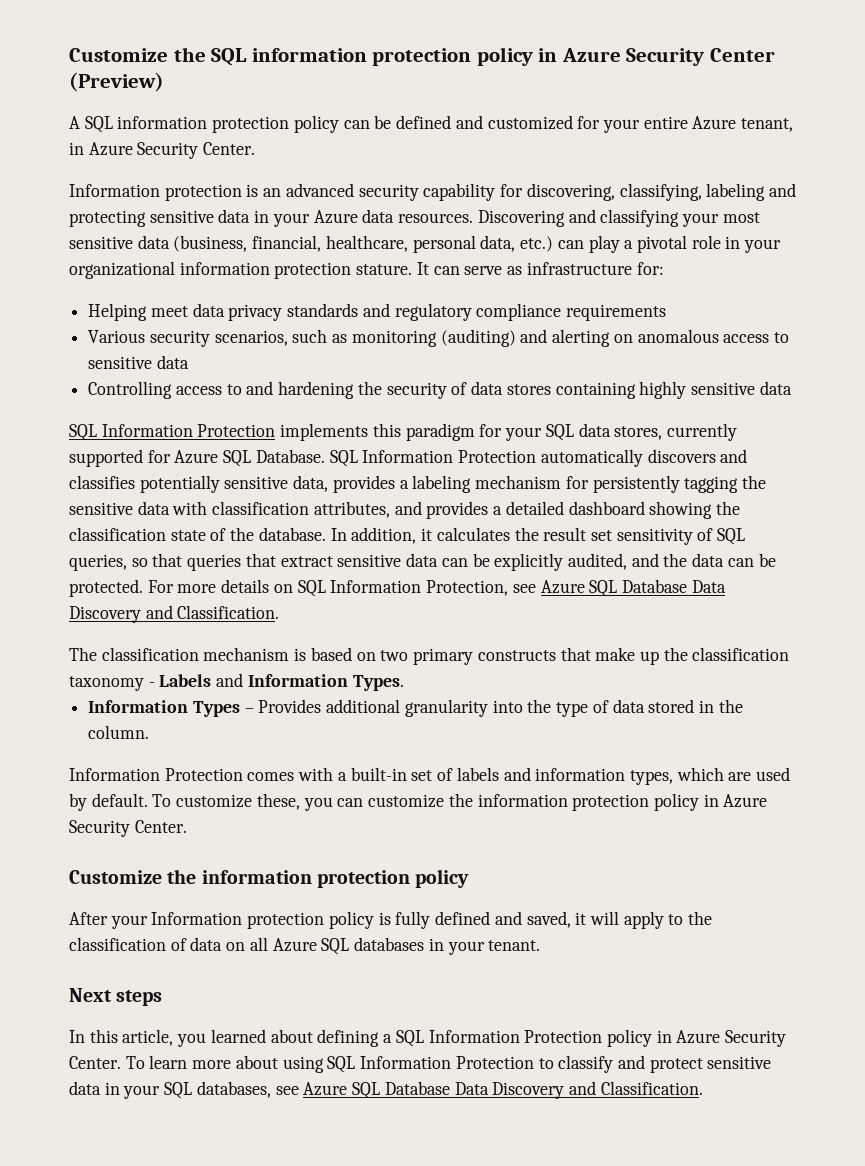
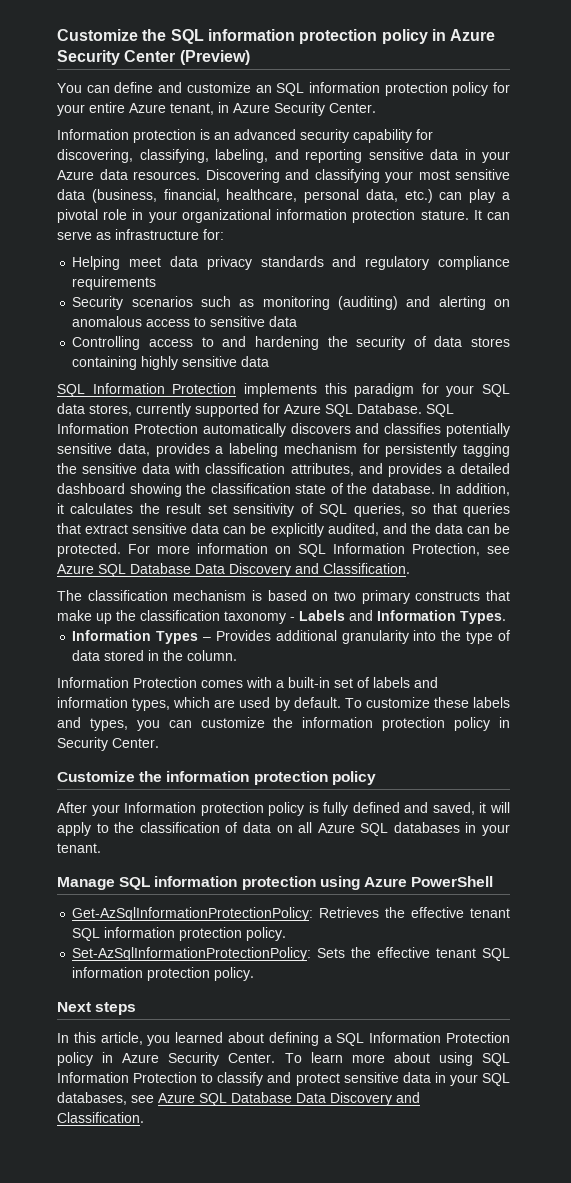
- A SQL information protection policy can be defined and customized for your entire Azure tenant, in Azure Security Center.
+ You can define and customize an SQL information protection policy for your entire Azure tenant, in Azure Security Center.
- Information protection is an advanced security capability for discovering, classifying, labeling and protecting sensitive data in your Azure data resources.
+ Information protection is an advanced security capability for discovering, classifying, labeling, and reporting sensitive data in your Azure data resources.
- Various security scenarios, such as monitoring (auditing) and alerting on anomalous access to sensitive data
+ Security scenarios such as monitoring (auditing) and alerting on anomalous access to sensitive data
- For more details on SQL Information Protection, see Azure SQL Database Data Discovery and Classification.
+ For more information on SQL Information Protection, see Azure SQL Database Data Discovery and Classification.
- To customize these, you can customize the information protection policy in Azure Security Center.
+ To customize these labels and types, you can customize the information protection policy in Security Center.
+ Manage SQL information protection using Azure PowerShell
+ Get-AzSqlInformationProtectionPolicy: Retrieves the effective tenant SQL information protection policy.
+ Set-AzSqlInformationProtectionPolicy: Sets the effective tenant SQL information protection policy.

